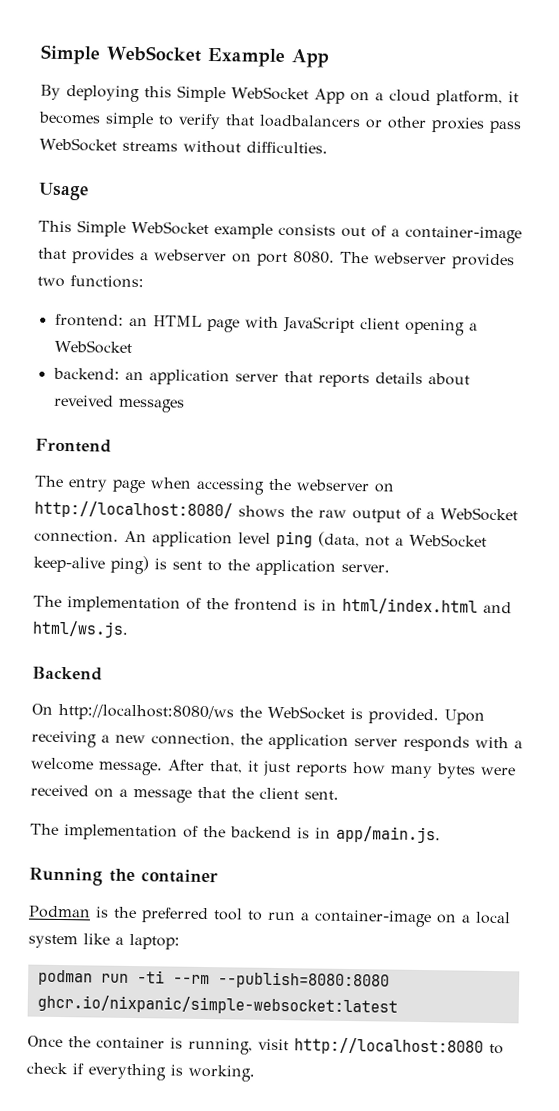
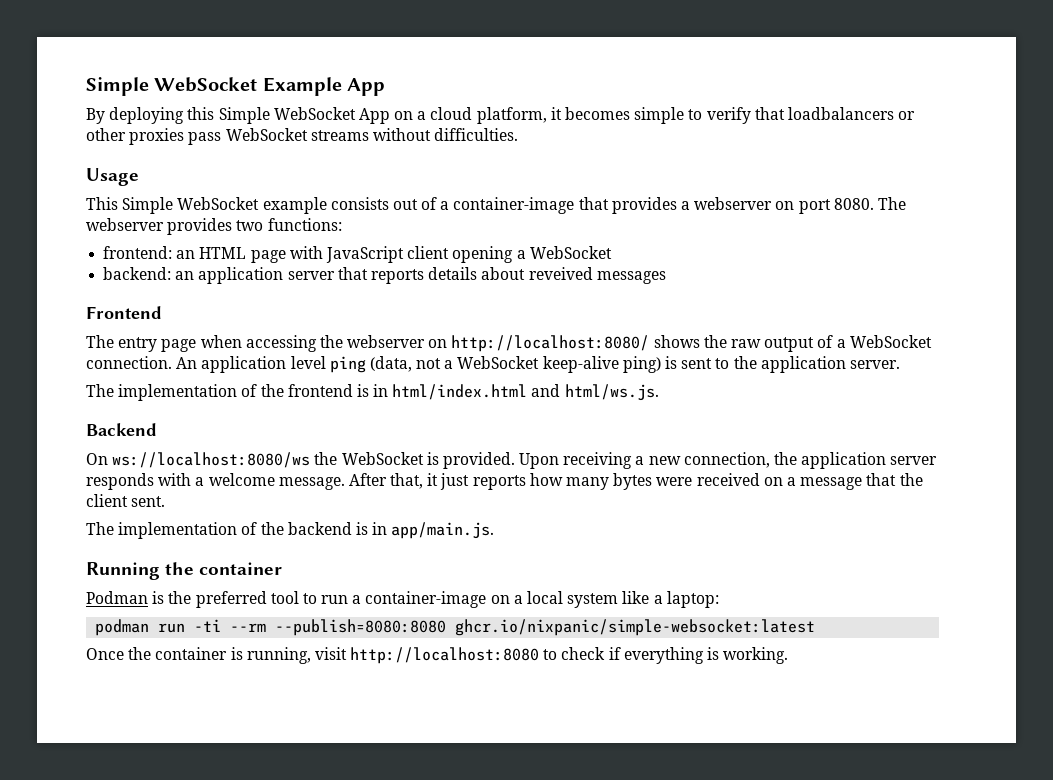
- On http://localhost:8080/ws the WebSocket is provided.
+ On ws://localhost:8080/ws the WebSocket is provided.

